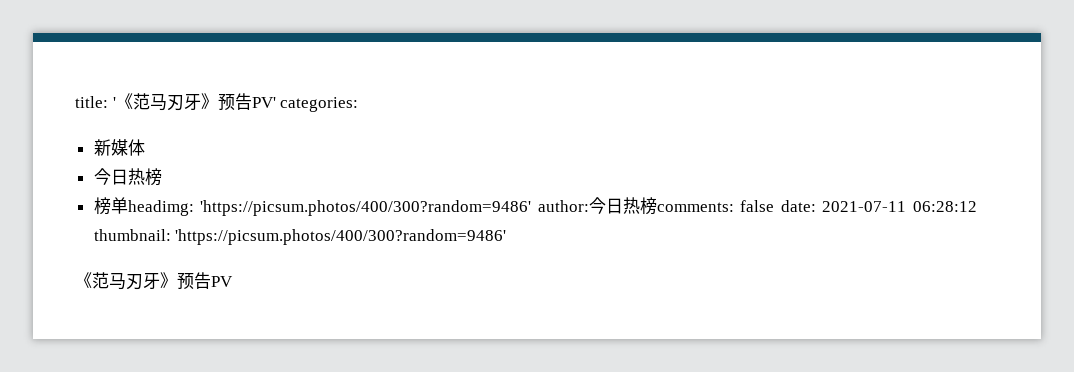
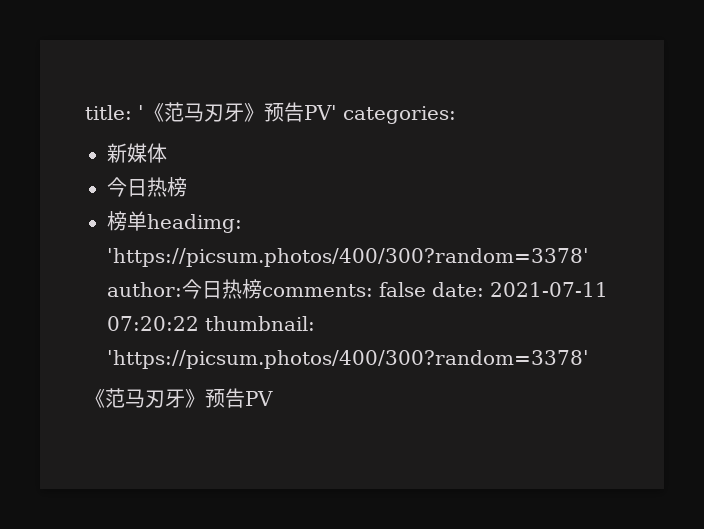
- 榜单headimg: 'https://picsum.photos/400/300?random=9486' author:今日热榜comments: false date: 2021-07-11 06:28:12 thumbnail: 'https://picsum.photos/400/300?random=9486'
+ 榜单headimg: 'https://picsum.photos/400/300?random=3378' author:今日热榜comments: false date: 2021-07-11 07:20:22 thumbnail: 'https://picsum.photos/400/300?random=3378'

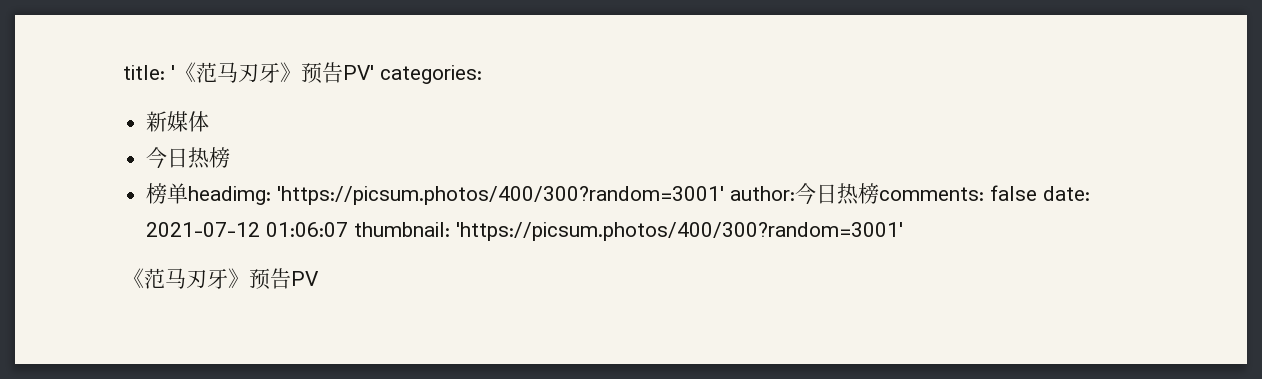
- 榜单headimg: 'https://picsum.photos/400/300?random=3378' author:今日热榜comments: false date: 2021-07-11 07:20:22 thumbnail: 'https://picsum.photos/400/300?random=3378'
+ 榜单headimg: 'https://picsum.photos/400/300?random=3001' author:今日热榜comments: false date: 2021-07-12 01:06:07 thumbnail: 'https://picsum.photos/400/300?random=3001'

